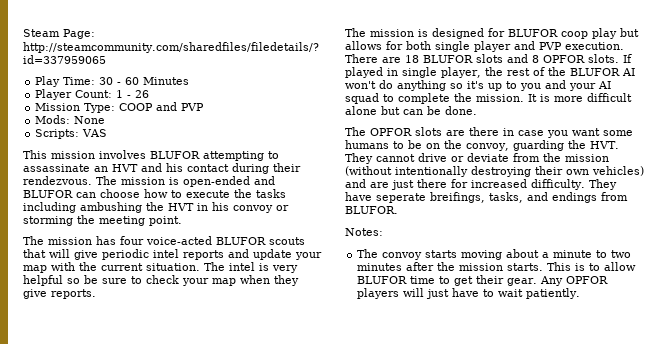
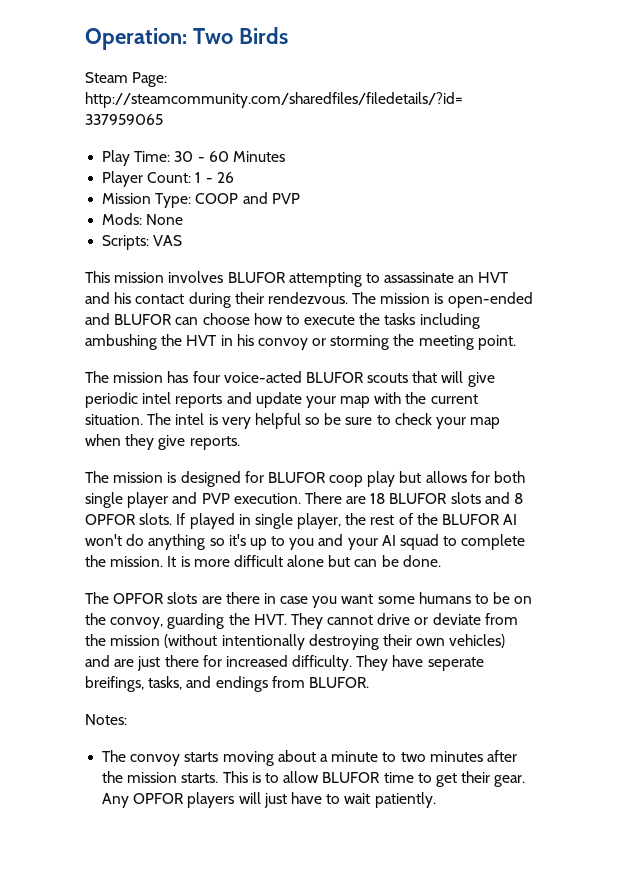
+ Operation: Two Birds

